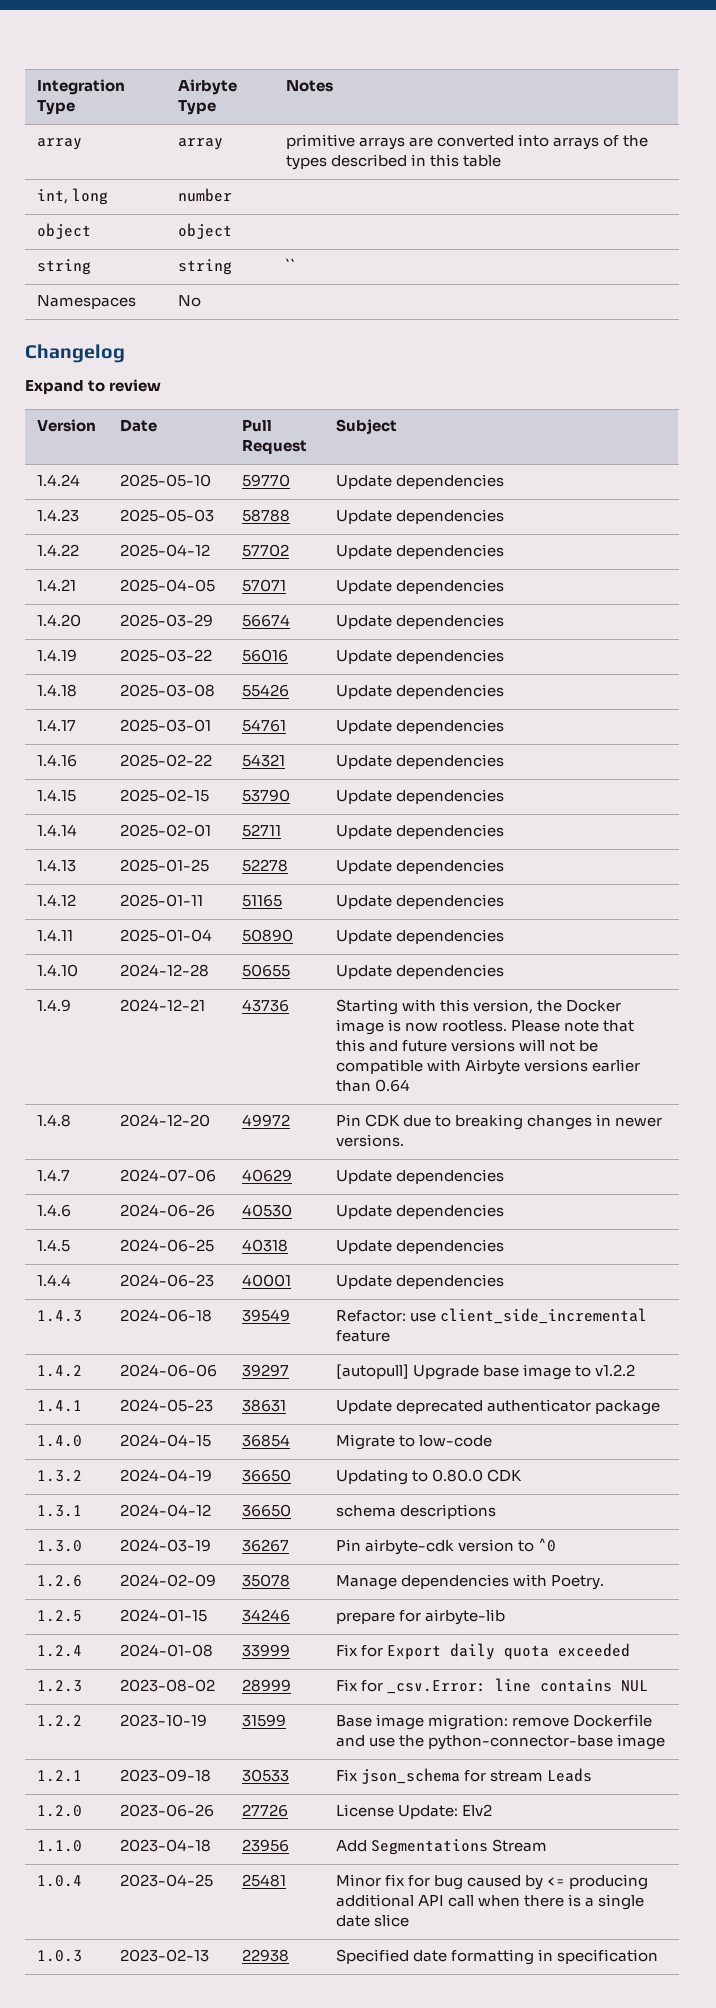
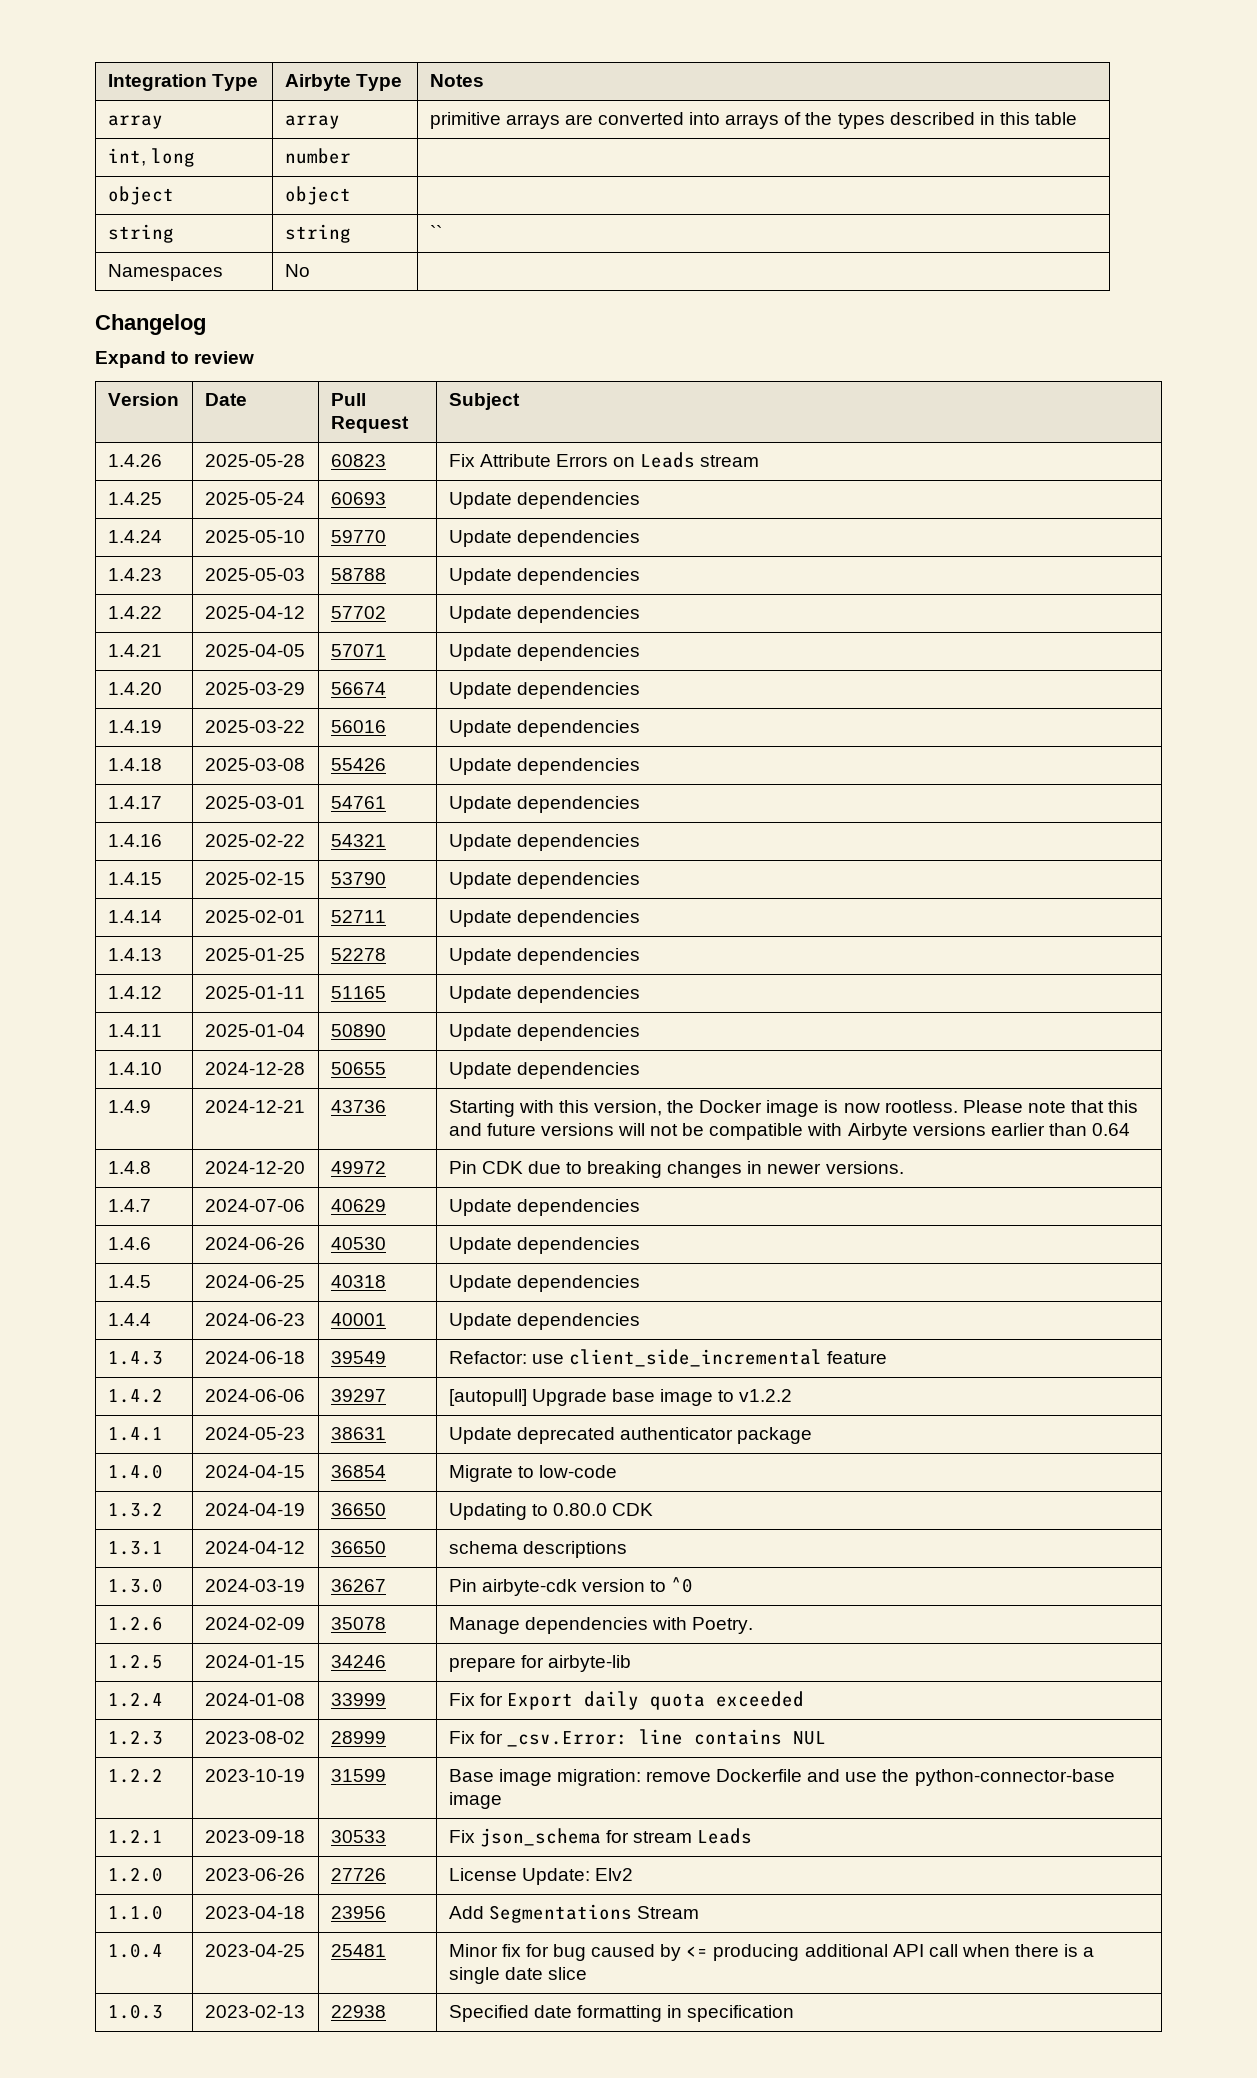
+ 1.4.26 | 2025-05-28 | 60823 | Fix Attribute Errors on Leads stream
+ 1.4.25 | 2025-05-24 | 60693 | Update dependencies

